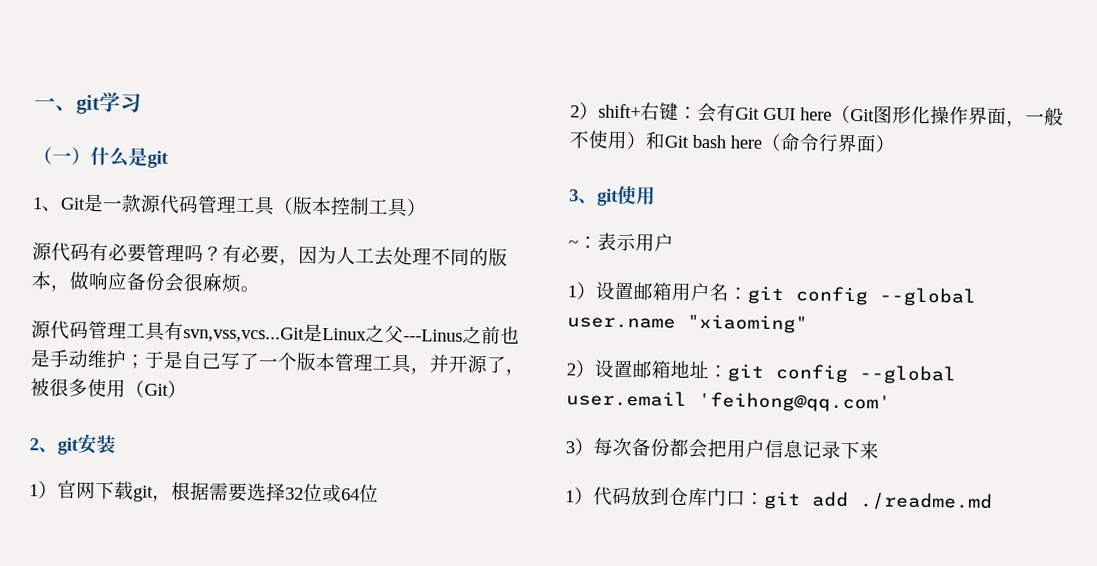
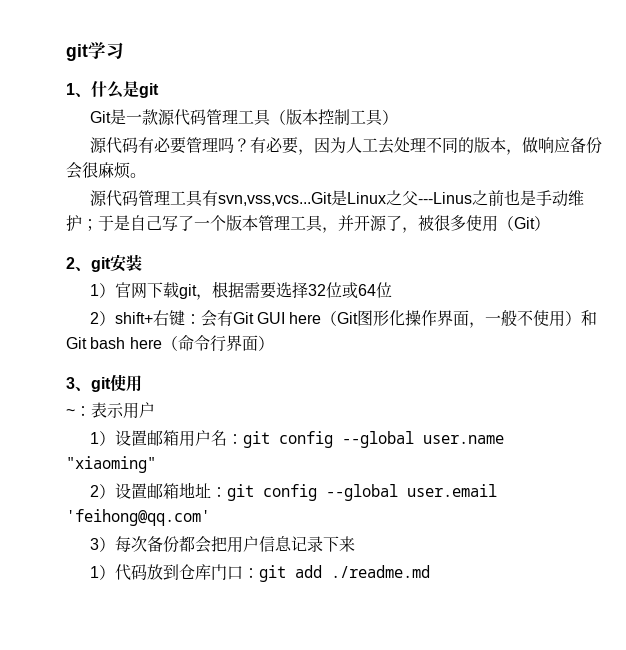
- 一、git学习
+ git学习
- （一）什么是git
+ 1、什么是git
- 1、Git是一款源代码管理工具（版本控制工具）
+ Git是一款源代码管理工具（版本控制工具）

